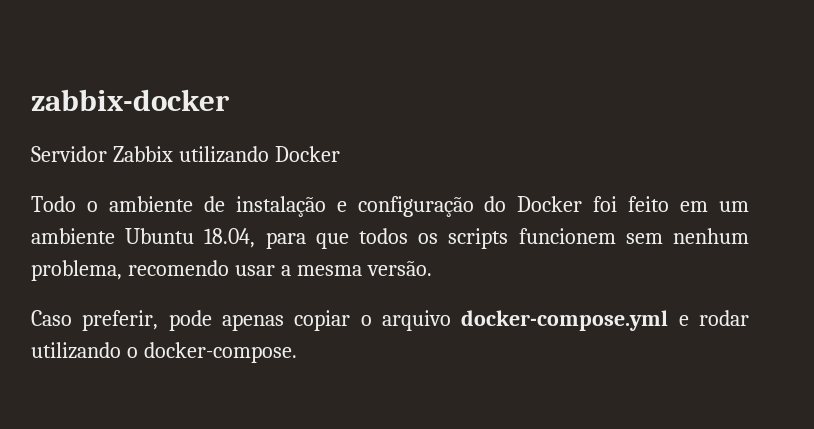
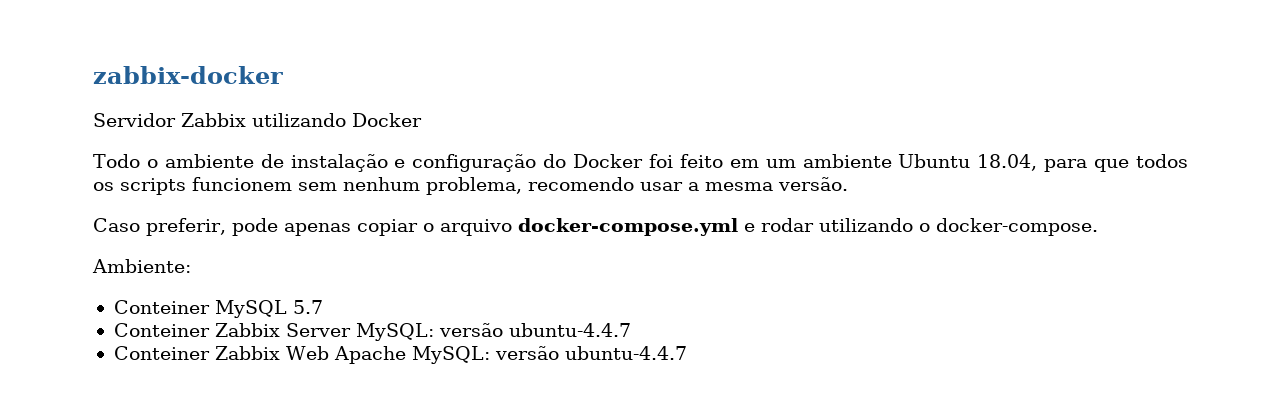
+ Ambiente:
+ Conteiner MySQL 5.7
+ Conteiner Zabbix Server MySQL: versão ubuntu-4.4.7
+ Conteiner Zabbix Web Apache MySQL: versão ubuntu-4.4.7

